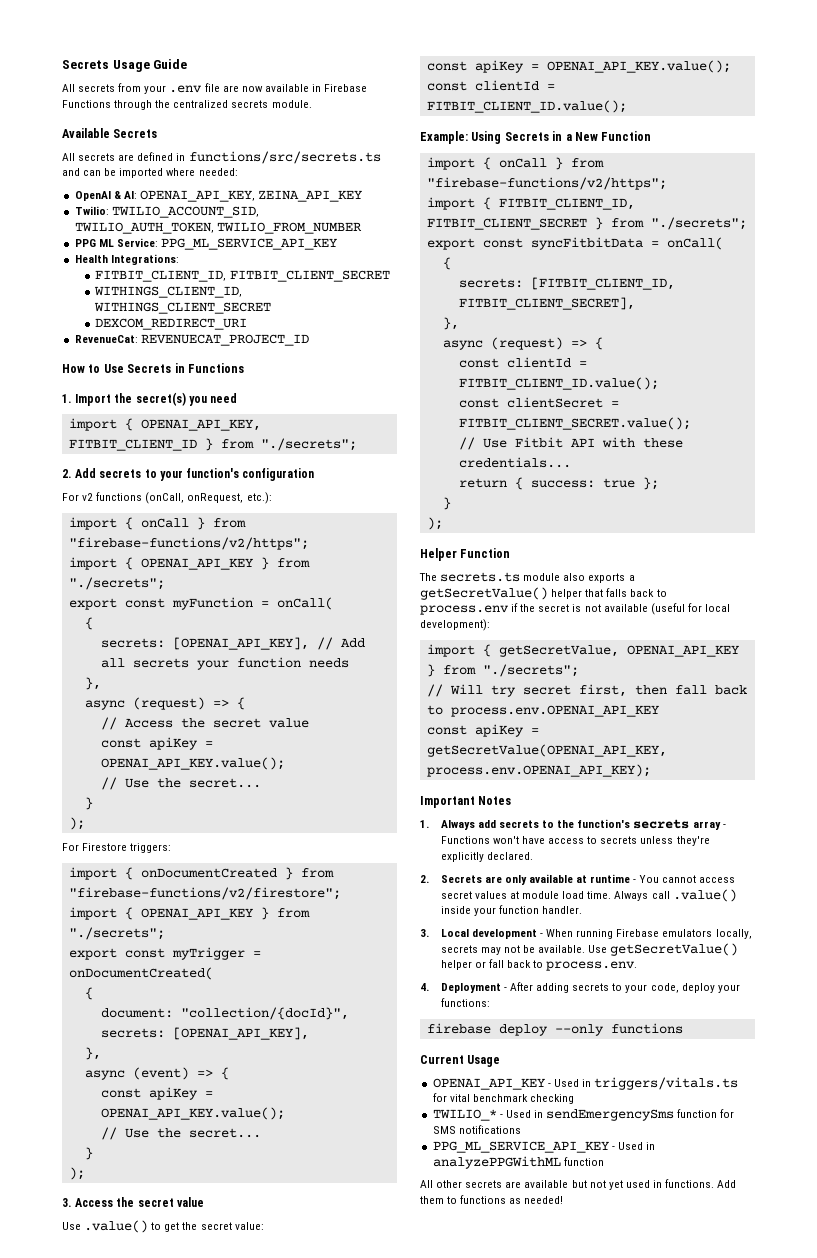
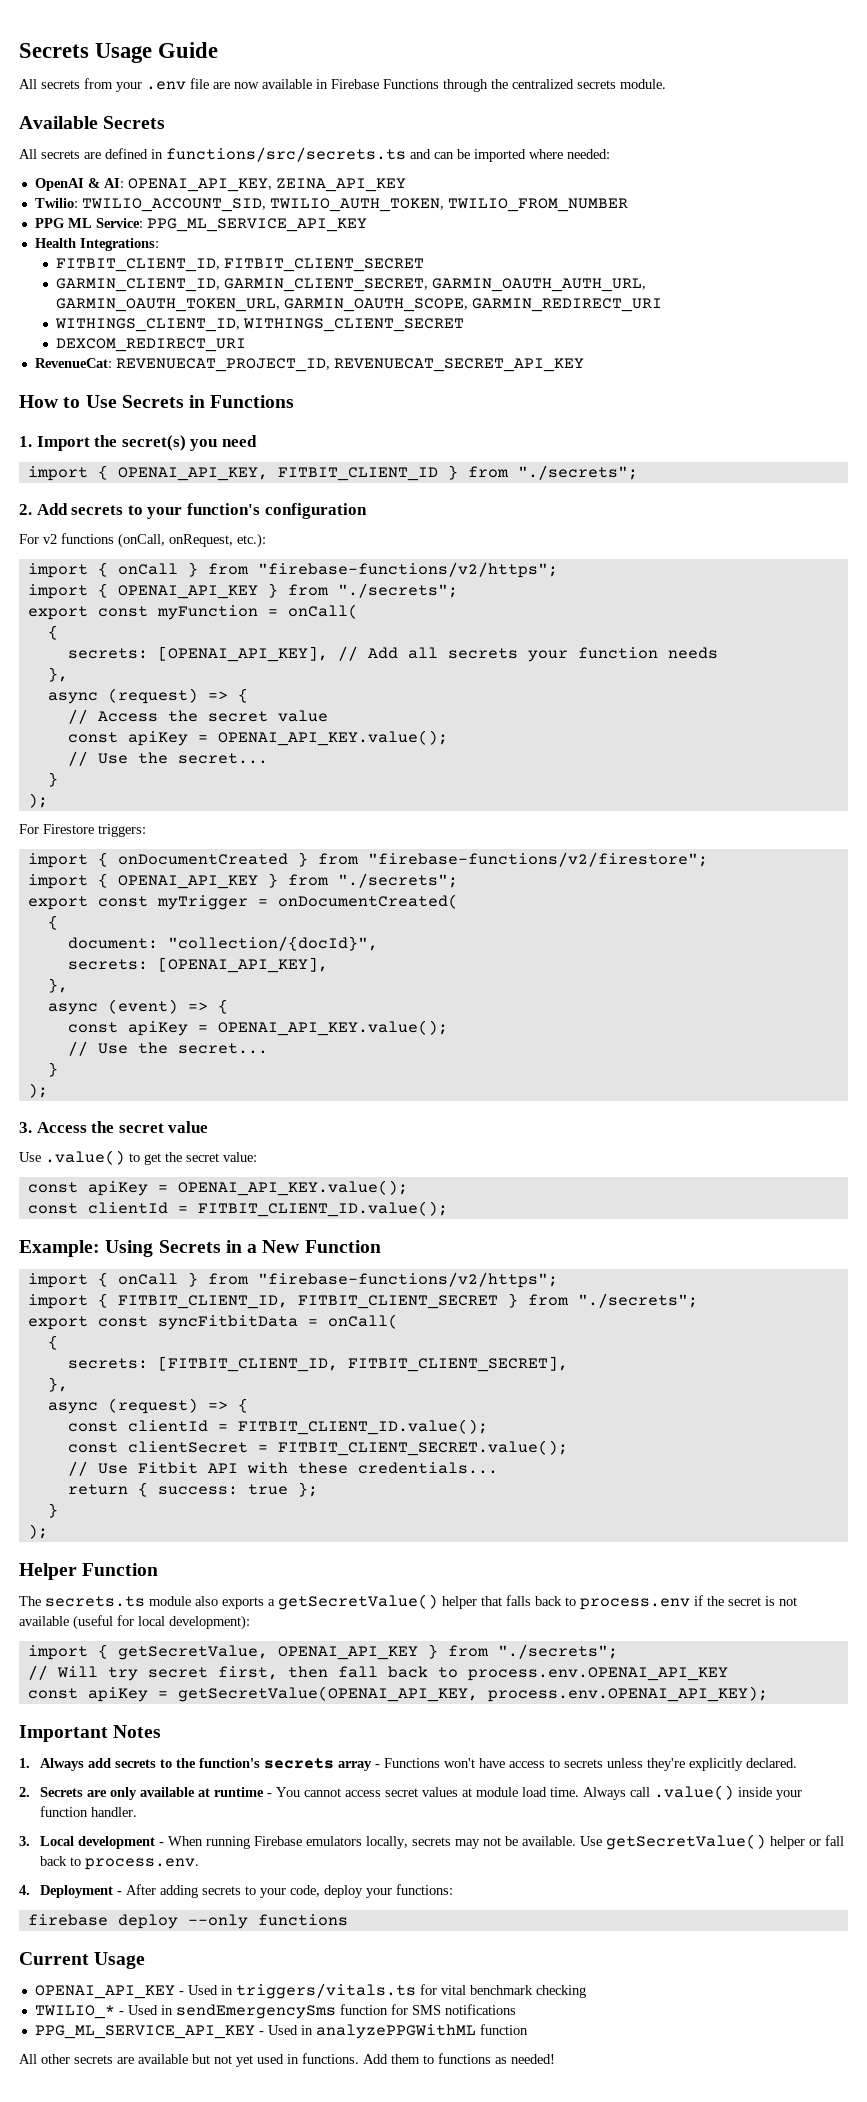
+ GARMIN_CLIENT_ID, GARMIN_CLIENT_SECRET, GARMIN_OAUTH_AUTH_URL, GARMIN_OAUTH_TOKEN_URL, GARMIN_OAUTH_SCOPE, GARMIN_REDIRECT_URI
- RevenueCat: REVENUECAT_PROJECT_ID
+ RevenueCat: REVENUECAT_PROJECT_ID, REVENUECAT_SECRET_API_KEY

